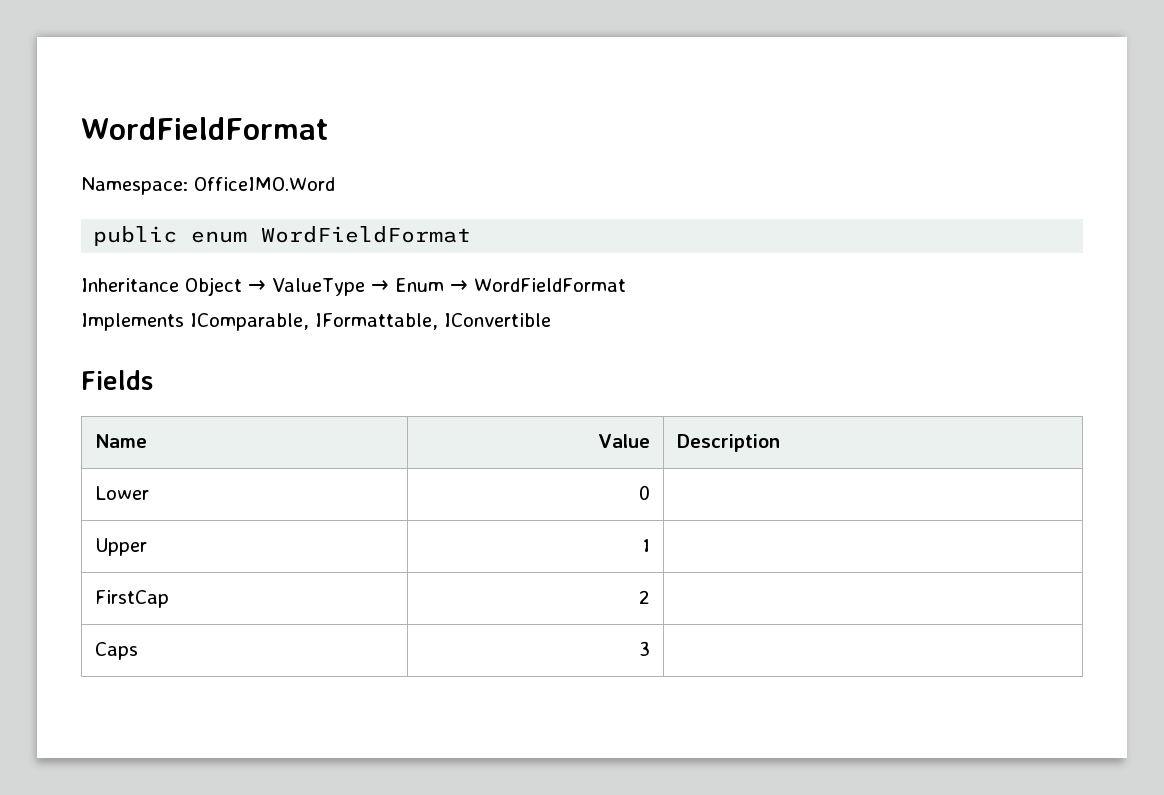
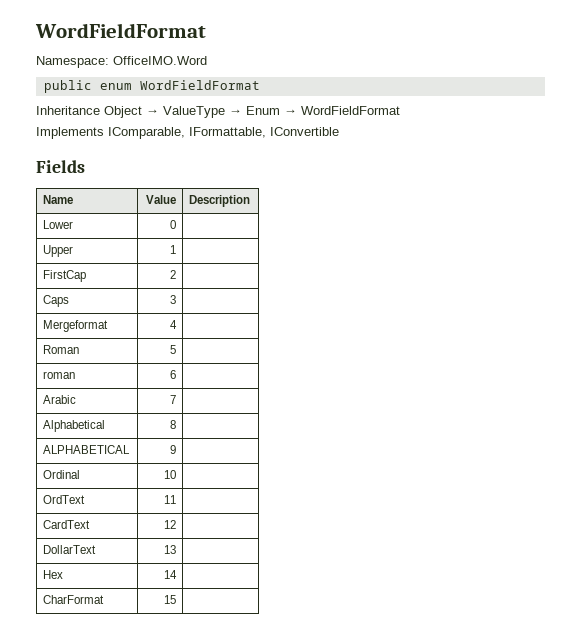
+ Mergeformat | 4 |
+ Roman | 5 |
+ roman | 6 |
+ Arabic | 7 |
+ Alphabetical | 8 |
+ ALPHABETICAL | 9 |
+ Ordinal | 10 |
+ OrdText | 11 |
+ CardText | 12 |
+ DollarText | 13 |
+ Hex | 14 |
+ CharFormat | 15 |

